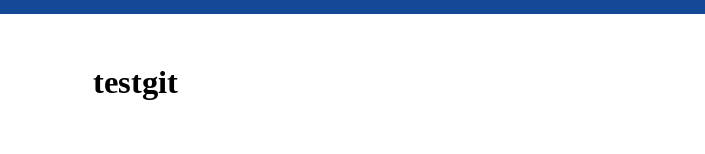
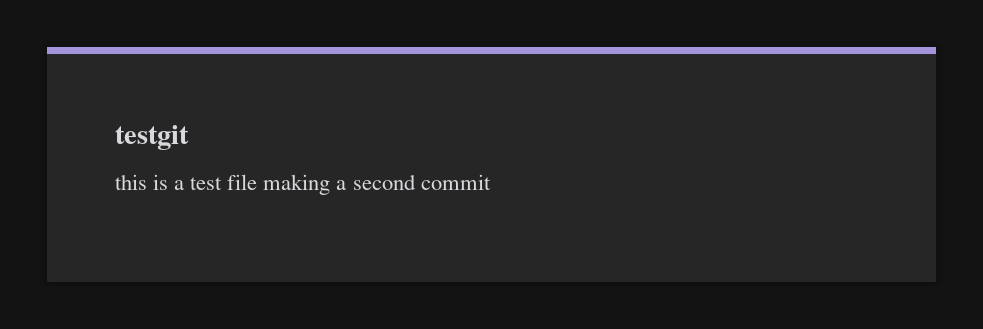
+ this is a test file making a second commit

